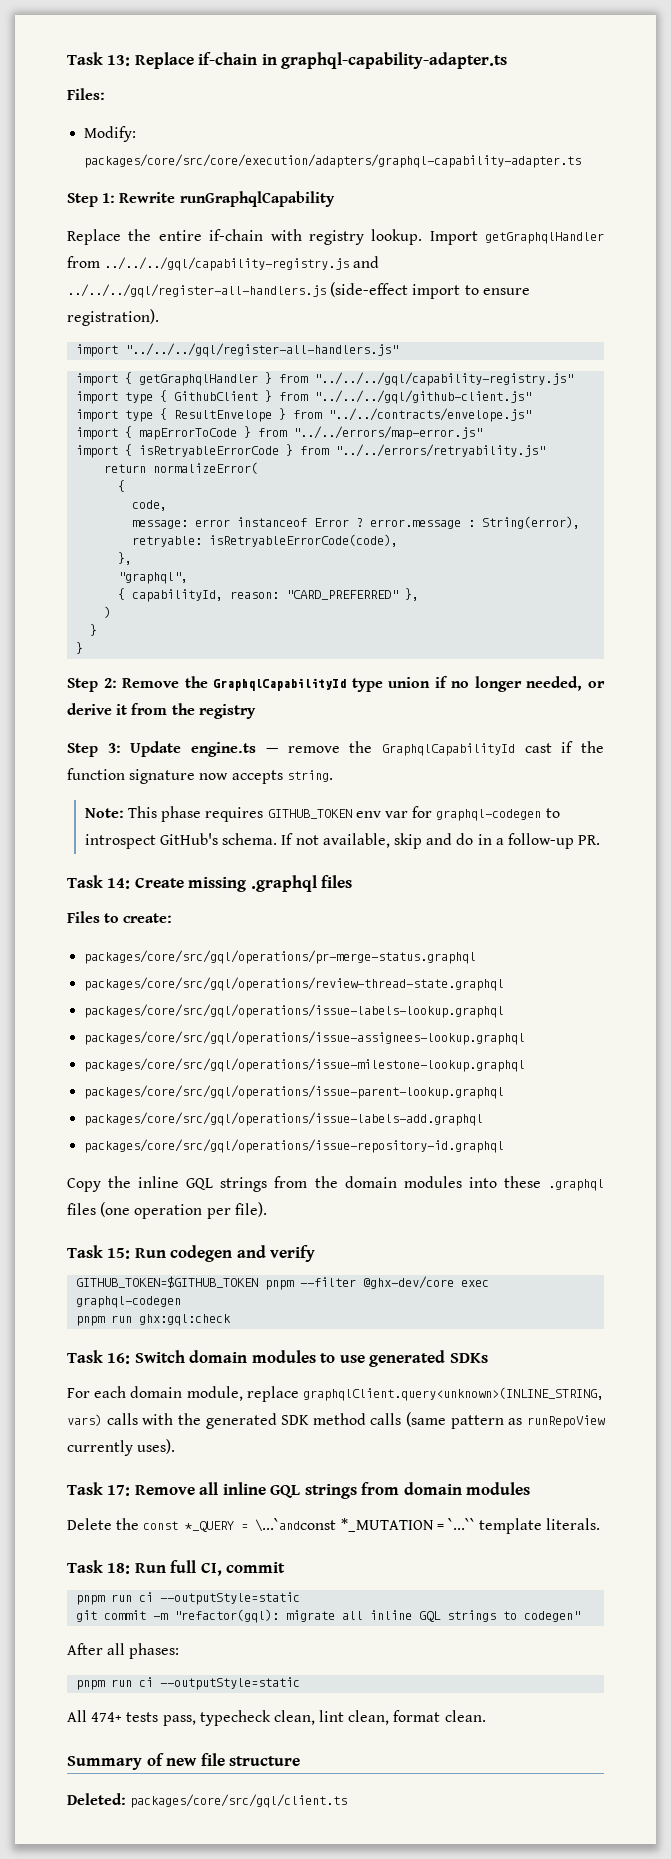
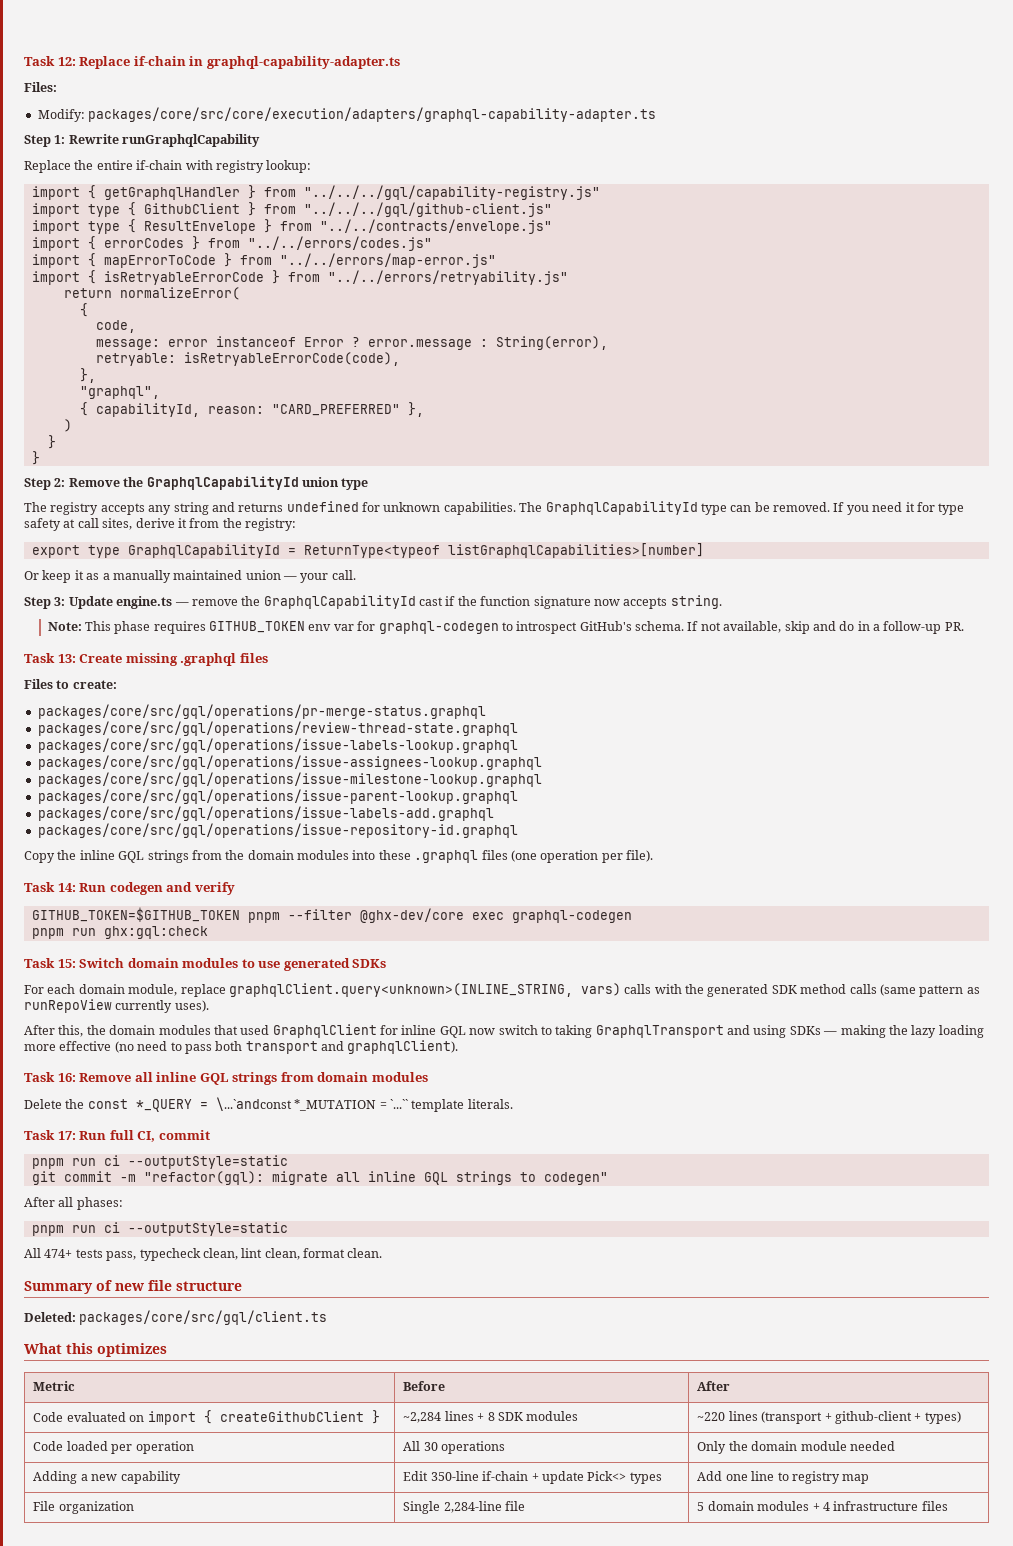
- Task 13: Replace if-chain in graphql-capability-adapter.ts
+ Task 12: Replace if-chain in graphql-capability-adapter.ts
- Replace the entire if-chain with registry lookup. Import getGraphqlHandler from ../../../gql/capability-registry.js and ../../../gql/register-all-handlers.js (side-effect import to ensure registration).
- import "../../../gql/register-all-handlers.js"
+ Replace the entire if-chain with registry lookup:
+ import { errorCodes } from "../../errors/codes.js"
- Step 2: Remove the GraphqlCapabilityId type union if no longer needed, or derive it from the registry
+ Step 2: Remove the GraphqlCapabilityId union type
+ The registry accepts any string and returns undefined for unknown capabilities. The GraphqlCapabilityId type can be removed. If you need it for type safety at call sites, derive it from the registry:
+ export type GraphqlCapabilityId = ReturnType<typeof listGraphqlCapabilities>[number]
+ Or keep it as a manually maintained union — your call.
- Task 14: Create missing .graphql files
+ Task 13: Create missing .graphql files
- Task 15: Run codegen and verify
+ Task 14: Run codegen and verify
- Task 16: Switch domain modules to use generated SDKs
+ Task 15: Switch domain modules to use generated SDKs
- Task 17: Remove all inline GQL strings from domain modules
+ After this, the domain modules that used GraphqlClient for inline GQL now switch to taking GraphqlTransport and using SDKs — making the lazy loading more effective (no need to pass both transport and graphqlClient).
+ Task 16: Remove all inline GQL strings from domain modules
- Task 18: Run full CI, commit
+ Task 17: Run full CI, commit
+ What this optimizes
+ Metric | Before | After
+ Code evaluated on import { createGithubClient } | ~2,284 lines + 8 SDK modules | ~220 lines (transport + github-client + types)
+ Code loaded per operation | All 30 operations | Only the domain module needed
+ Adding a new capability | Edit 350-line if-chain + update Pick<> types | Add one line to registry map
+ File organization | Single 2,284-line file | 5 domain modules + 4 infrastructure files

